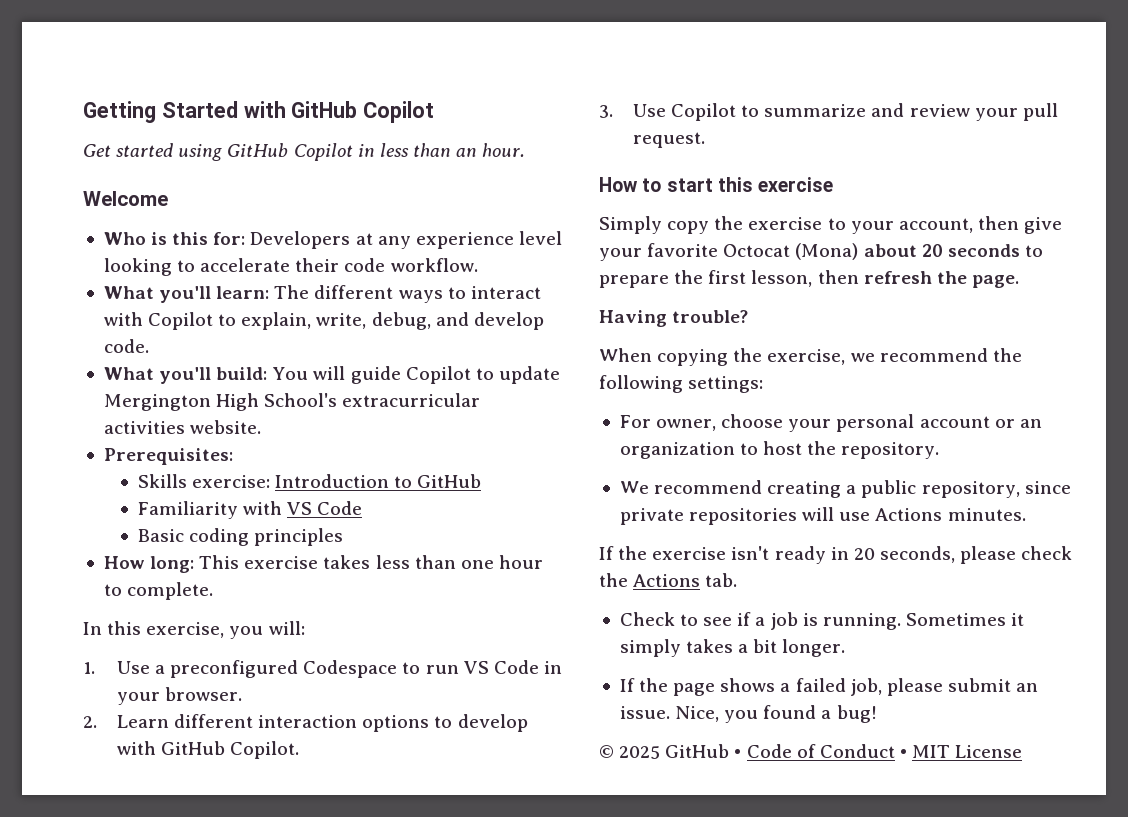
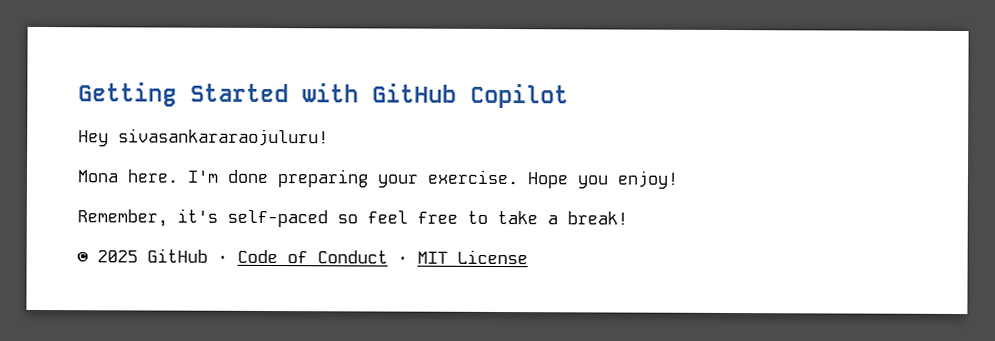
- Get started using GitHub Copilot in less than an hour.
- Welcome
- Who is this for: Developers at any experience level looking to accelerate their code workflow.
- What you'll learn: The different ways to interact with Copilot to explain, write, debug, and develop code.
- What you'll build: You will guide Copilot to update Mergington High School's extracurricular activities website.
- Prerequisites:
- Skills exercise: Introduction to GitHub
- Familiarity with VS Code
- Basic coding principles
- How long: This exercise takes less than one hour to complete.
- In this exercise, you will:
- 1. Use a preconfigured Codespace to run VS Code in your browser.
- 2. Learn different interaction options to develop with GitHub Copilot.
- 3. Use Copilot to summarize and review your pull request.
- How to start this exercise
- Simply copy the exercise to your account, then give your favorite Octocat (Mona) about 20 seconds to prepare the first lesson, then refresh the page.
- Having trouble?
- When copying the exercise, we recommend the following settings:
- For owner, choose your personal account or an organization to host the repository.
- We recommend creating a public repository, since private repositories will use Actions minutes.
- If the exercise isn't ready in 20 seconds, please check the Actions tab.
- Check to see if a job is running. Sometimes it simply takes a bit longer.
- If the page shows a failed job, please submit an issue. Nice, you found a bug!
+ Hey sivasankararaojuluru!
+ Mona here. I'm done preparing your exercise. Hope you enjoy!
+ Remember, it's self-paced so feel free to take a break!

